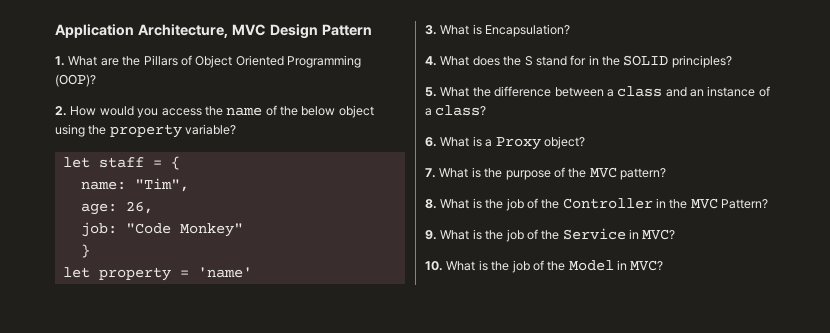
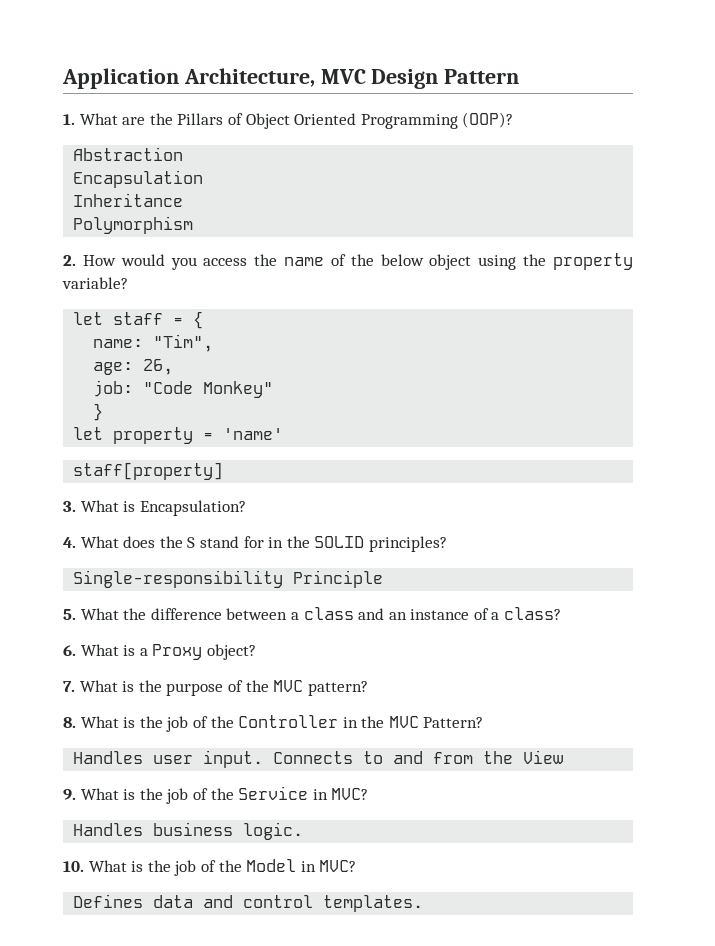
+ Abstraction
+ Encapsulation
+ Inheritance
+ Polymorphism
+ staff[property]
+ Single-responsibility Principle
+ Handles user input. Connects to and from the View
+ Handles business logic.
+ Defines data and control templates.

